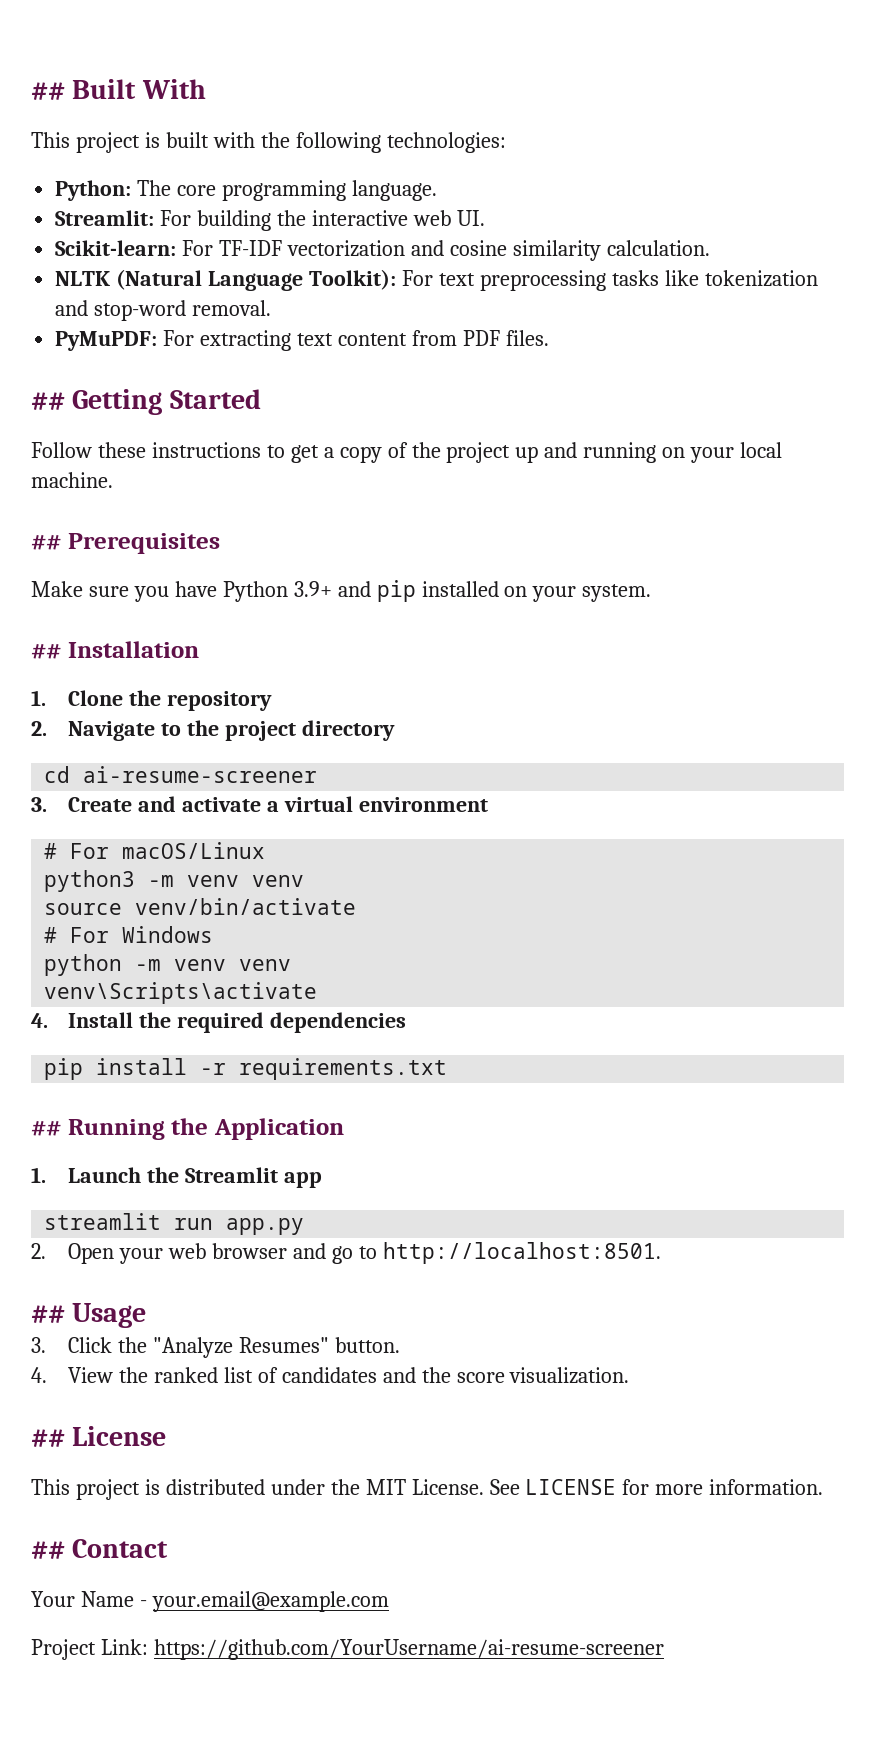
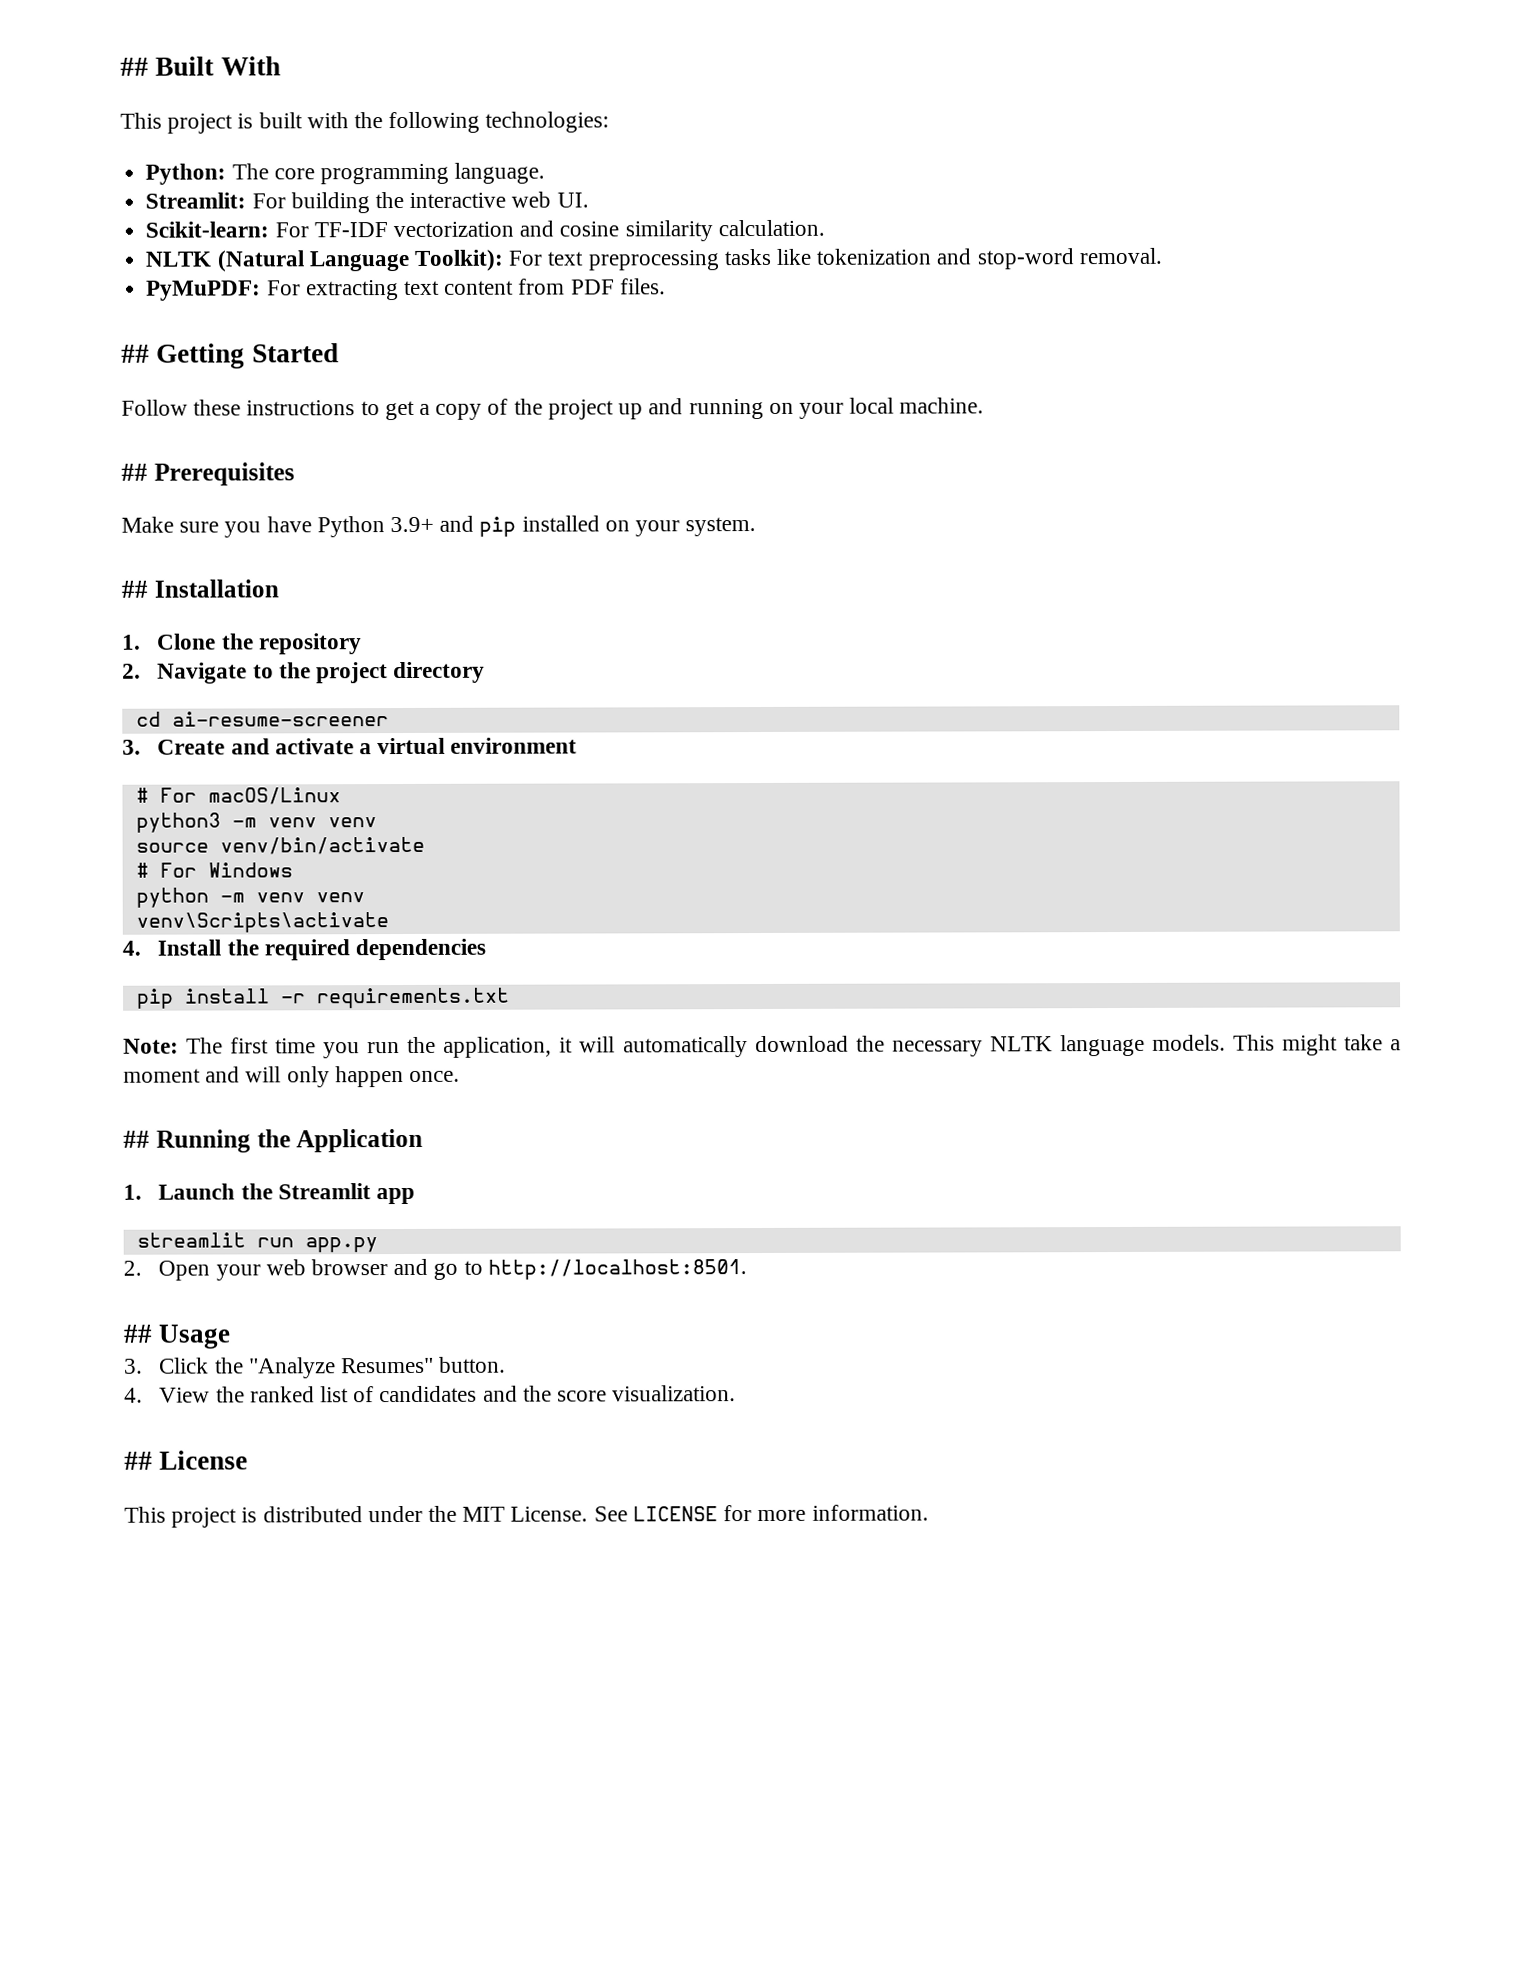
+ Note: The first time you run the application, it will automatically download the necessary NLTK language models. This might take a moment and will only happen once.
- ## Contact
- Your Name - your.email@example.com
- Project Link: https://github.com/YourUsername/ai-resume-screener

